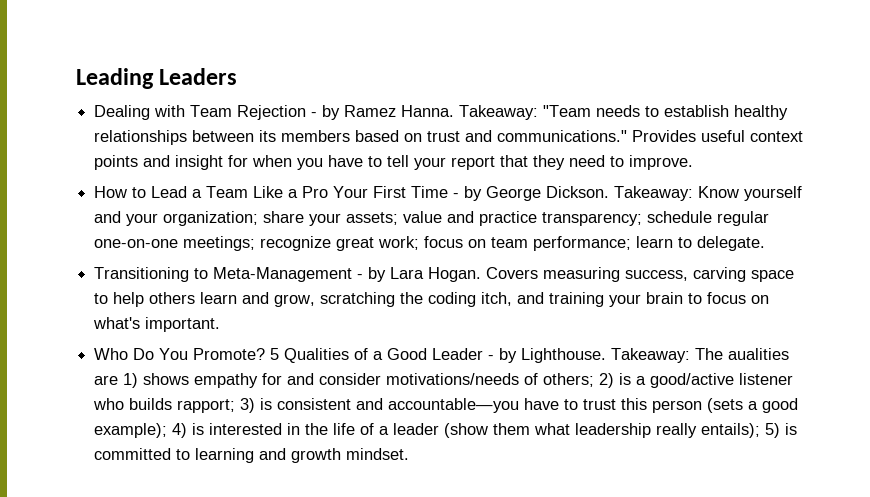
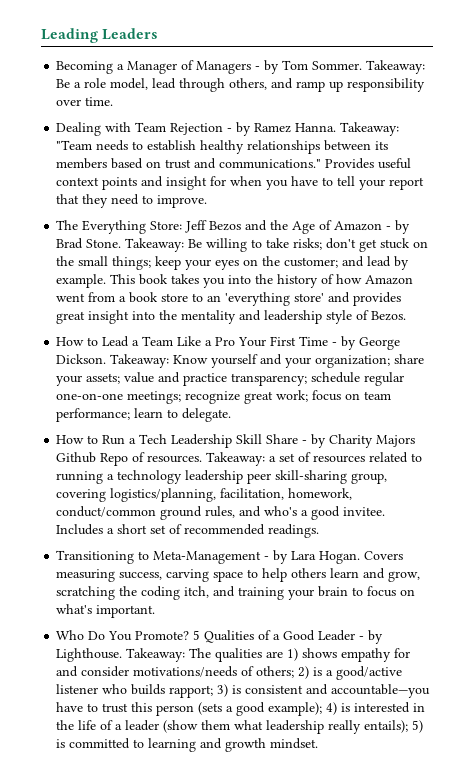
+ Becoming a Manager of Managers - by Tom Sommer. Takeaway: Be a role model, lead through others, and ramp up responsibility over time.
+ The Everything Store: Jeff Bezos and the Age of Amazon - by Brad Stone. Takeaway: Be willing to take risks; don't get stuck on the small things; keep your eyes on the customer; and lead by example. This book takes you into the history of how Amazon went from a book store to an 'everything store' and provides great insight into the mentality and leadership style of Bezos.
+ How to Run a Tech Leadership Skill Share - by Charity Majors Github Repo of resources. Takeaway: a set of resources related to running a technology leadership peer skill-sharing group, covering logistics/planning, facilitation, homework, conduct/common ground rules, and who's a good invitee. Includes a short set of recommended readings.
- Takeaway: The aualities are 1) shows empathy for and consider motivations/needs of others; 2) is a good/active listener who builds rapport; 3) is consistent and accountable—you have to trust this person (sets a good example); 4) is interested in the life of a leader (show them what leadership really entails); 5) is committed to learning and growth mindset.
+ Takeaway: The qualities are 1) shows empathy for and consider motivations/needs of others; 2) is a good/active listener who builds rapport; 3) is consistent and accountable—you have to trust this person (sets a good example); 4) is interested in the life of a leader (show them what leadership really entails); 5) is committed to learning and growth mindset.

